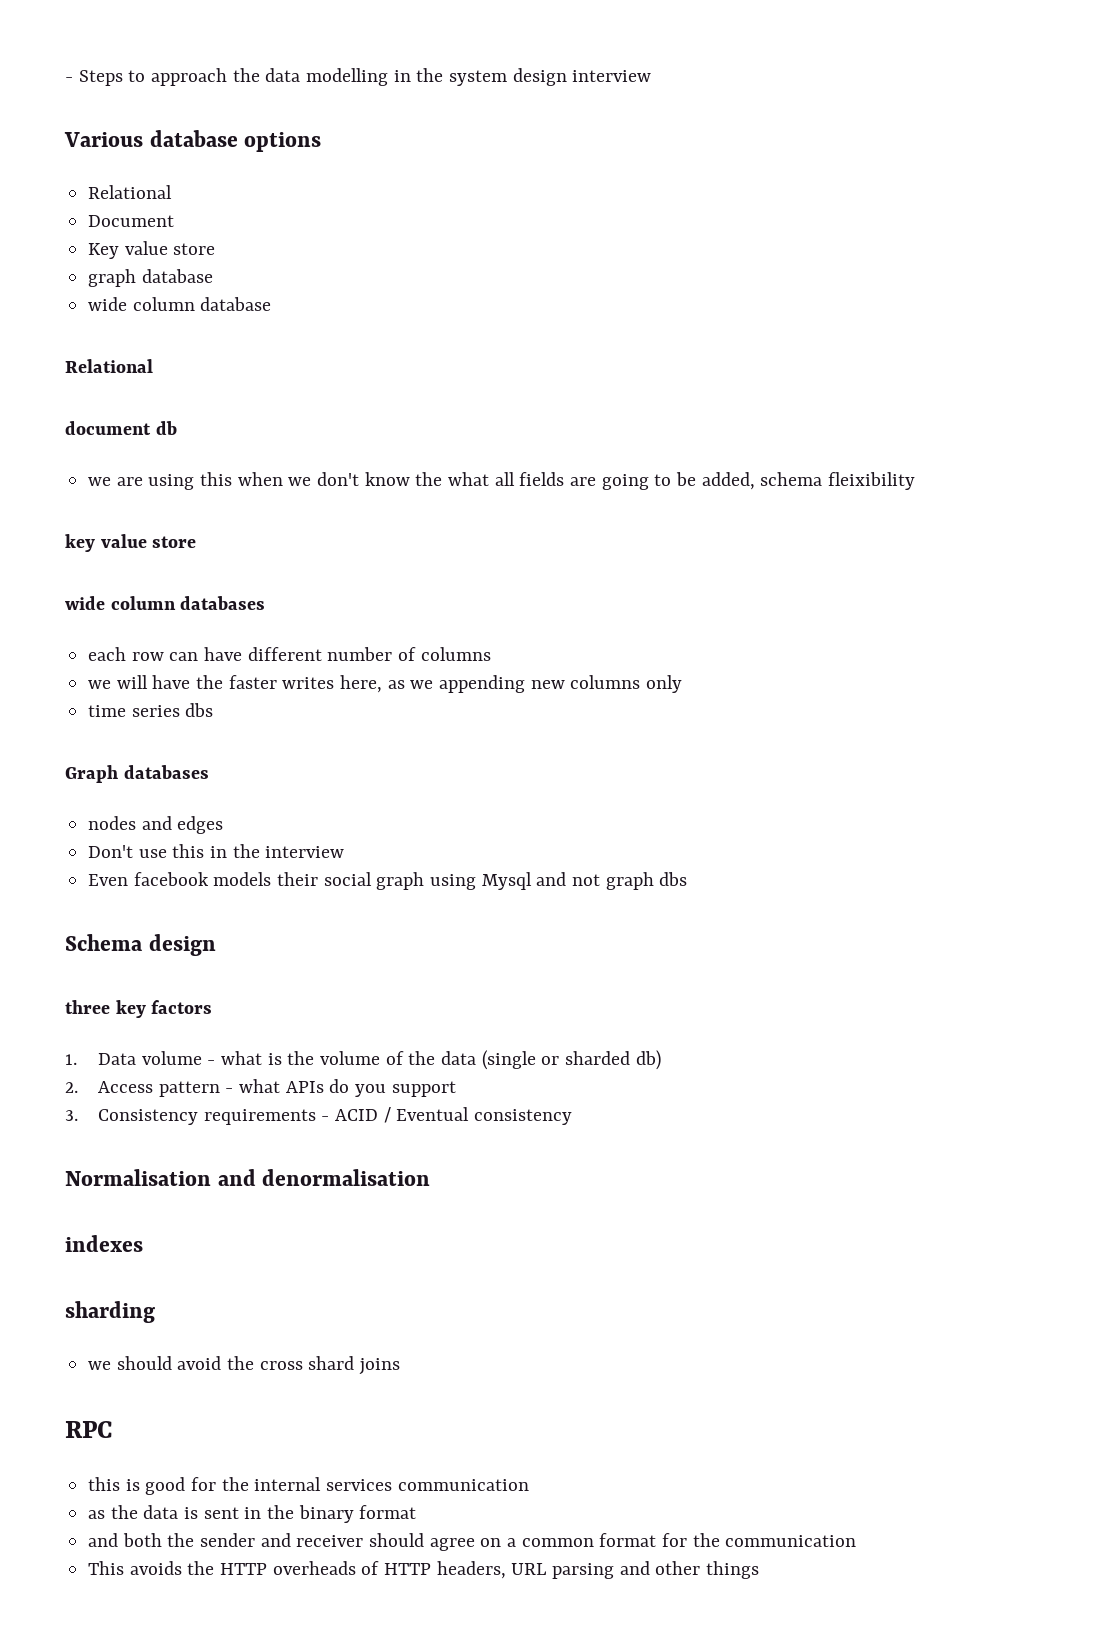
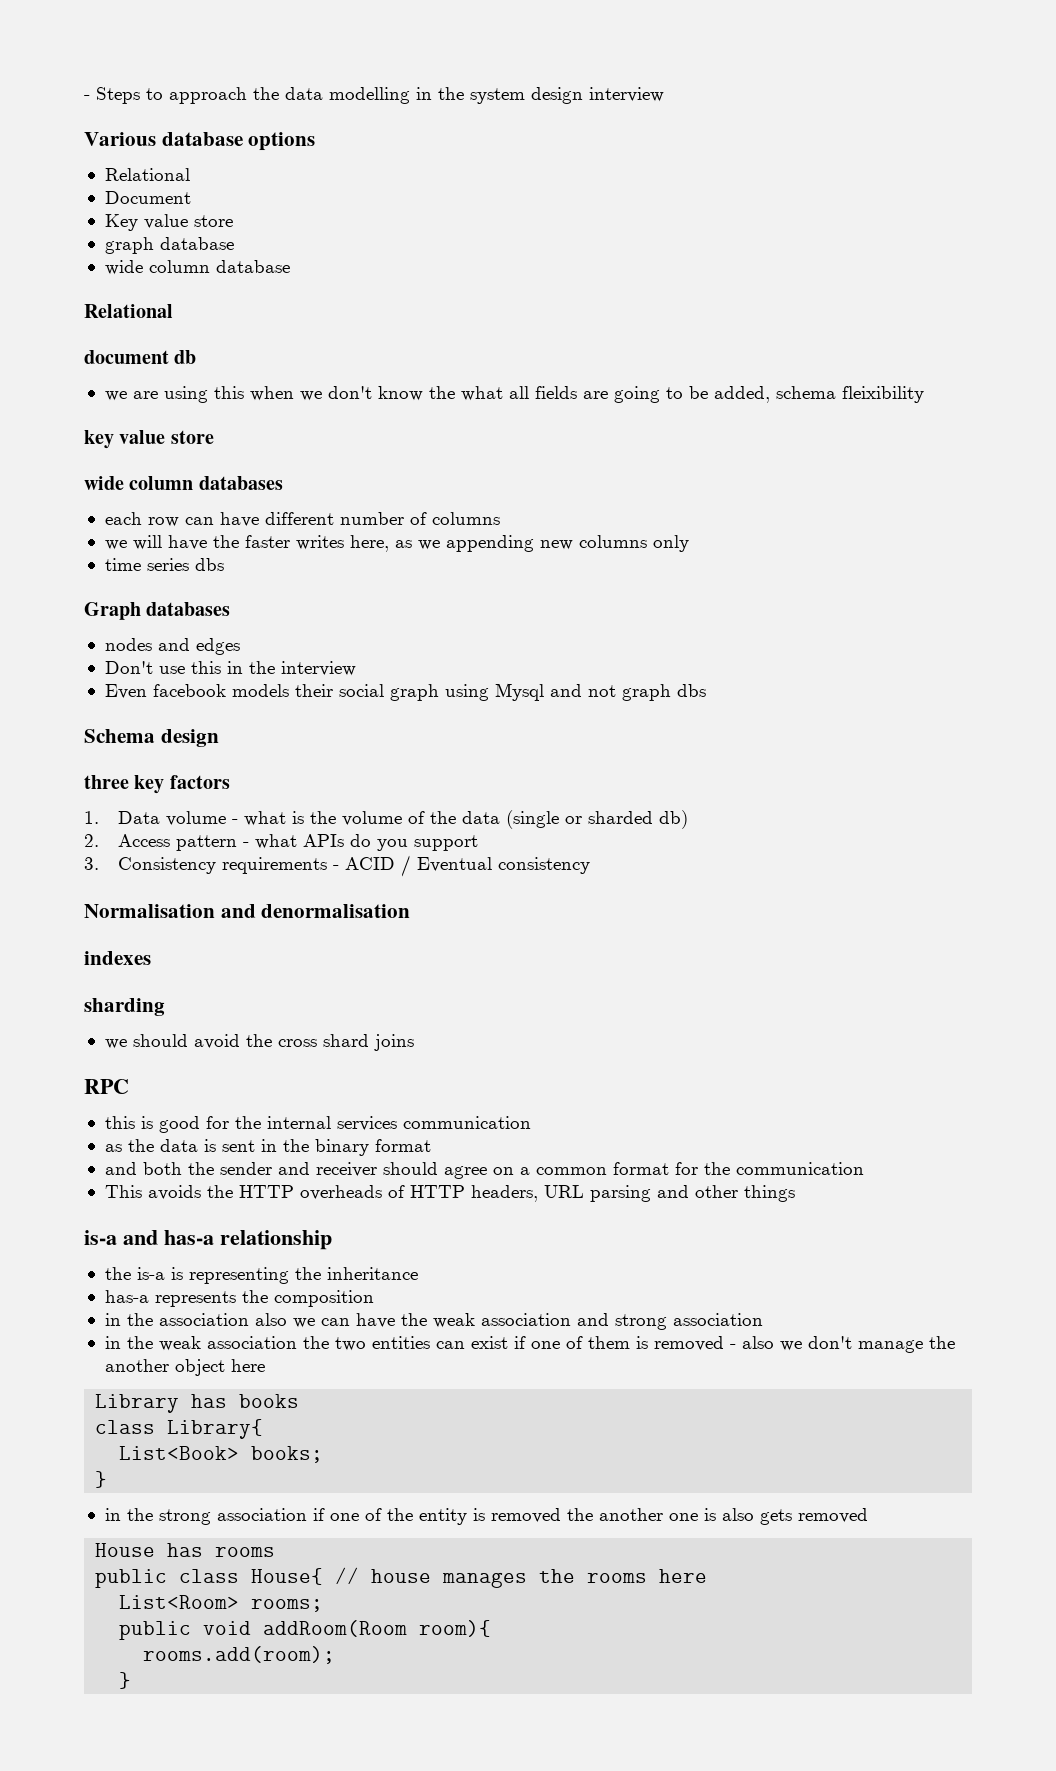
+ is-a and has-a relationship
+ the is-a is representing the inheritance
+ has-a represents the composition
+ in the association also we can have the weak association and strong association
+ in the weak association the two entities can exist if one of them is removed - also we don't manage the another object here
+ Library has books
+ class Library{
+ List<Book> books;
+ }
+ in the strong association if one of the entity is removed the another one is also gets removed
+ House has rooms
+ public class House{ // house manages the rooms here
+ List<Room> rooms;
+ public void addRoom(Room room){
+ rooms.add(room);
+ }

